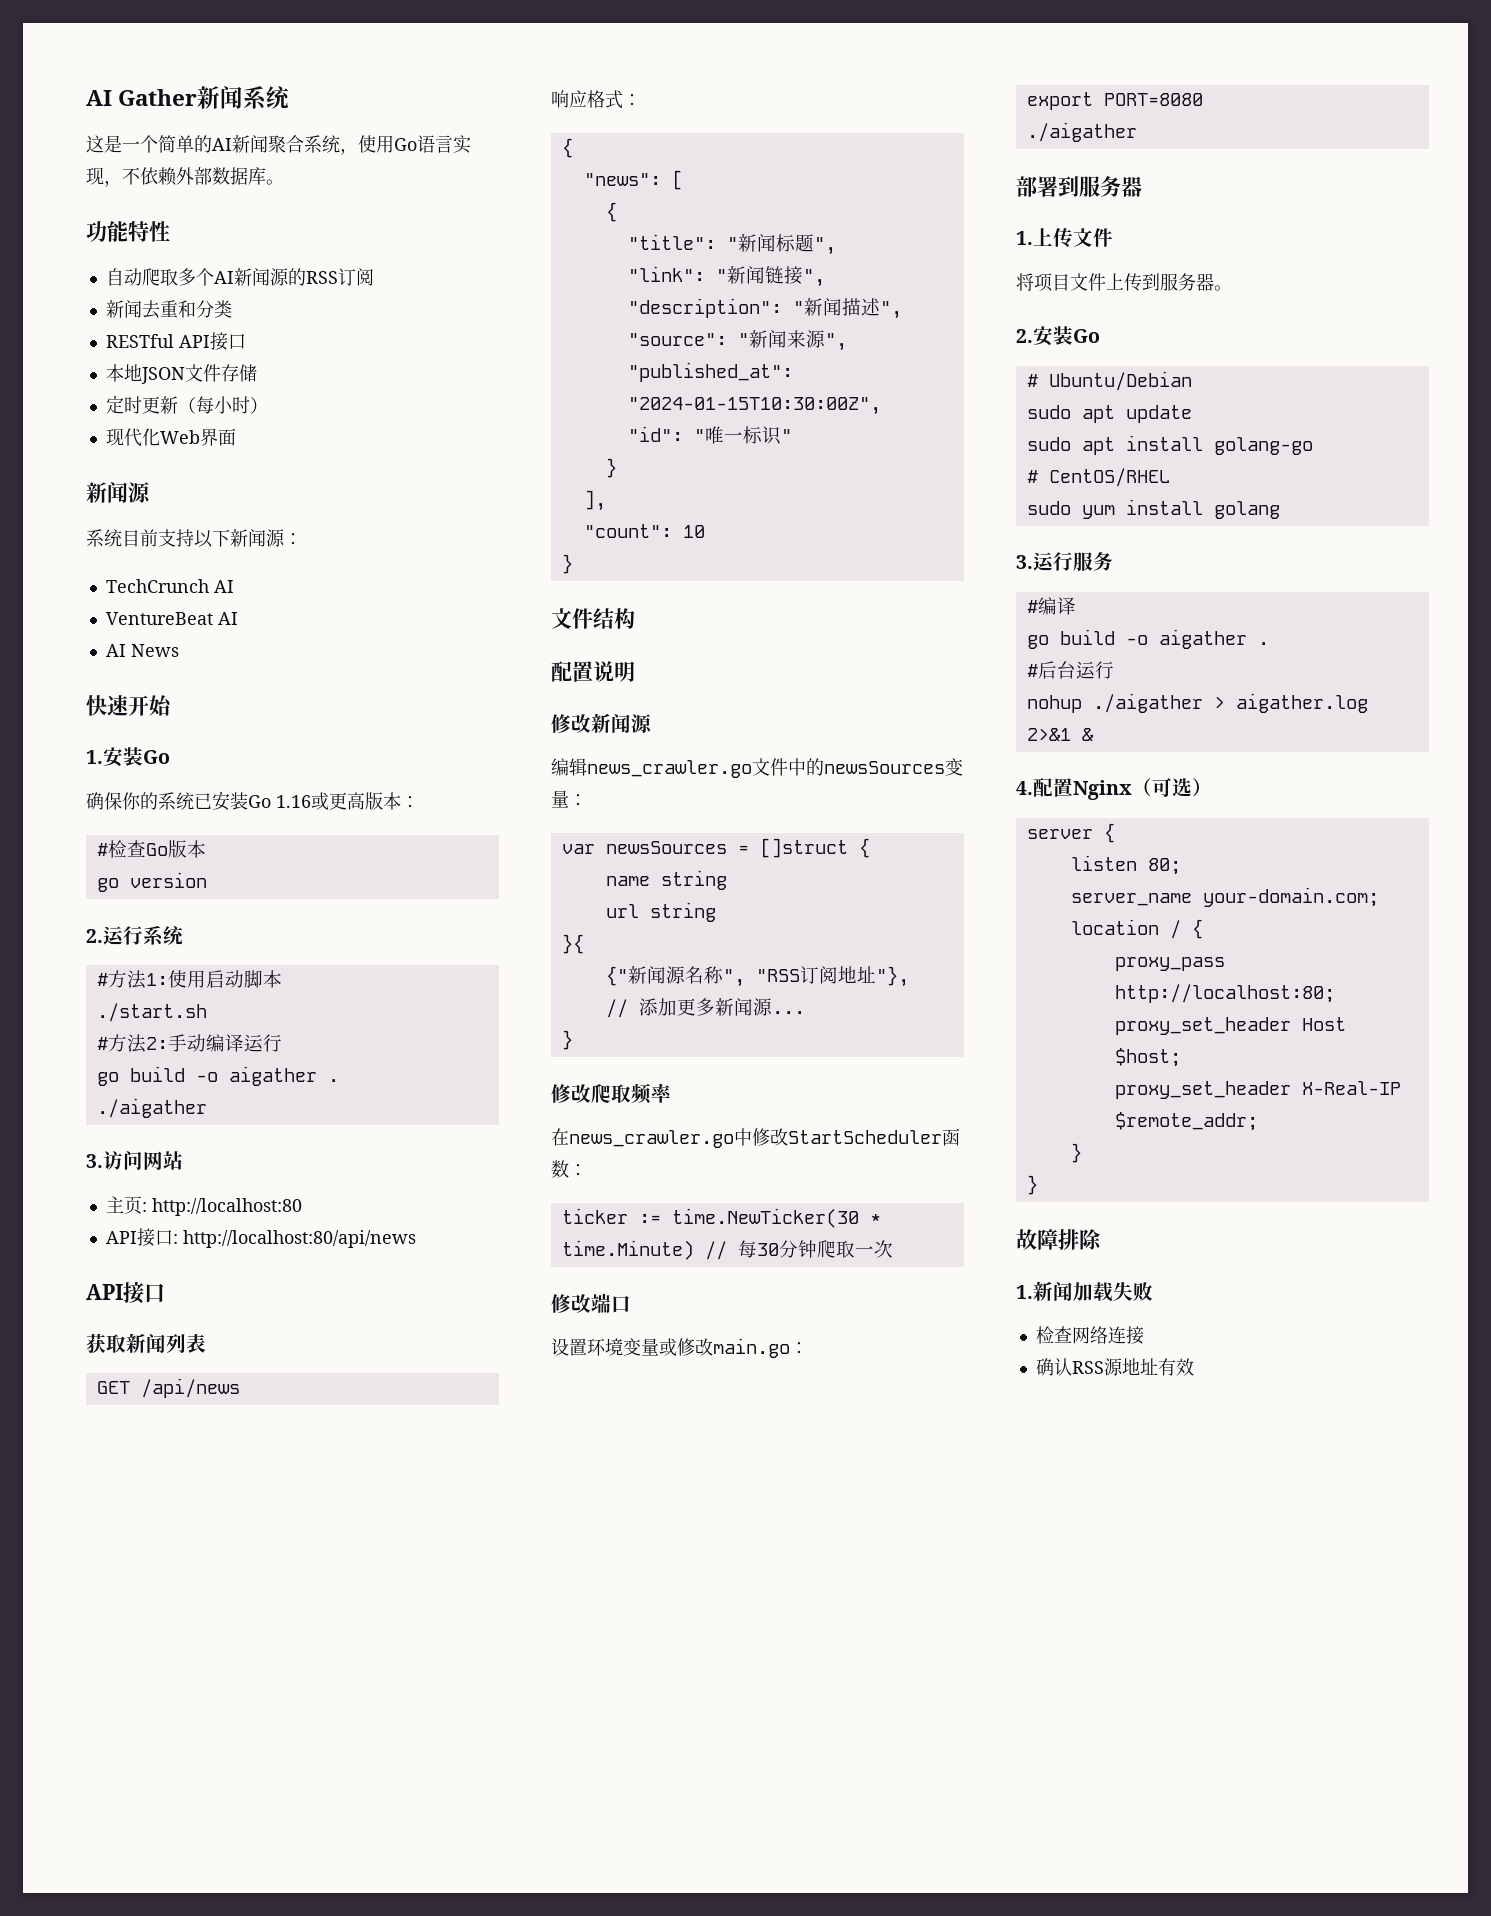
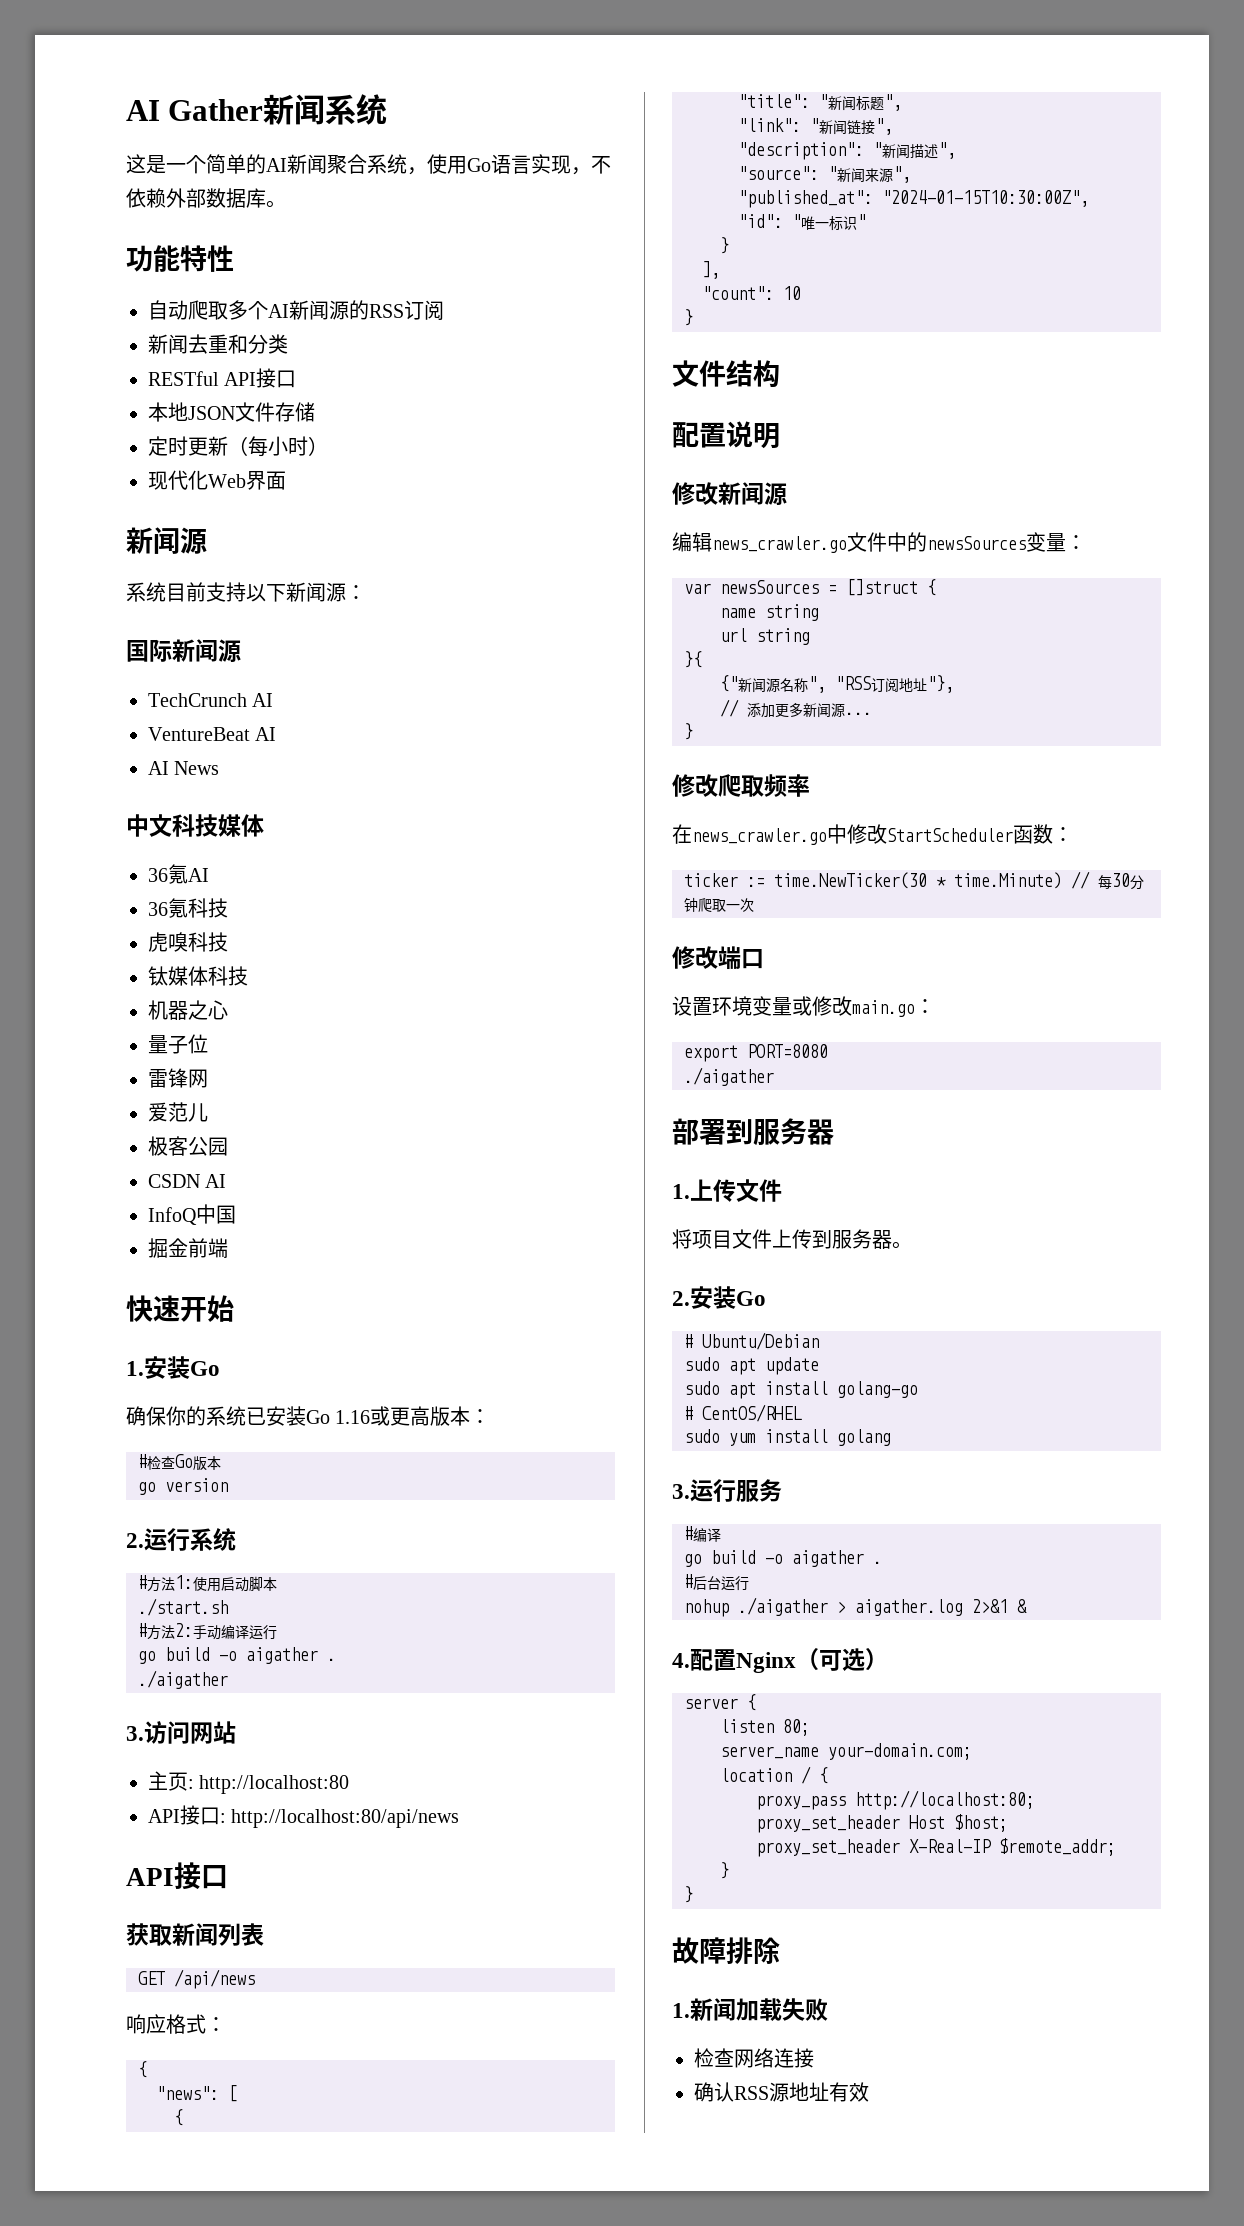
+ 国际新闻源
+ 中文科技媒体
+ 36氪AI
+ 36氪科技
+ 虎嗅科技
+ 钛媒体科技
+ 机器之心
+ 量子位
+ 雷锋网
+ 爱范儿
+ 极客公园
+ CSDN AI
+ InfoQ中国
+ 掘金前端

